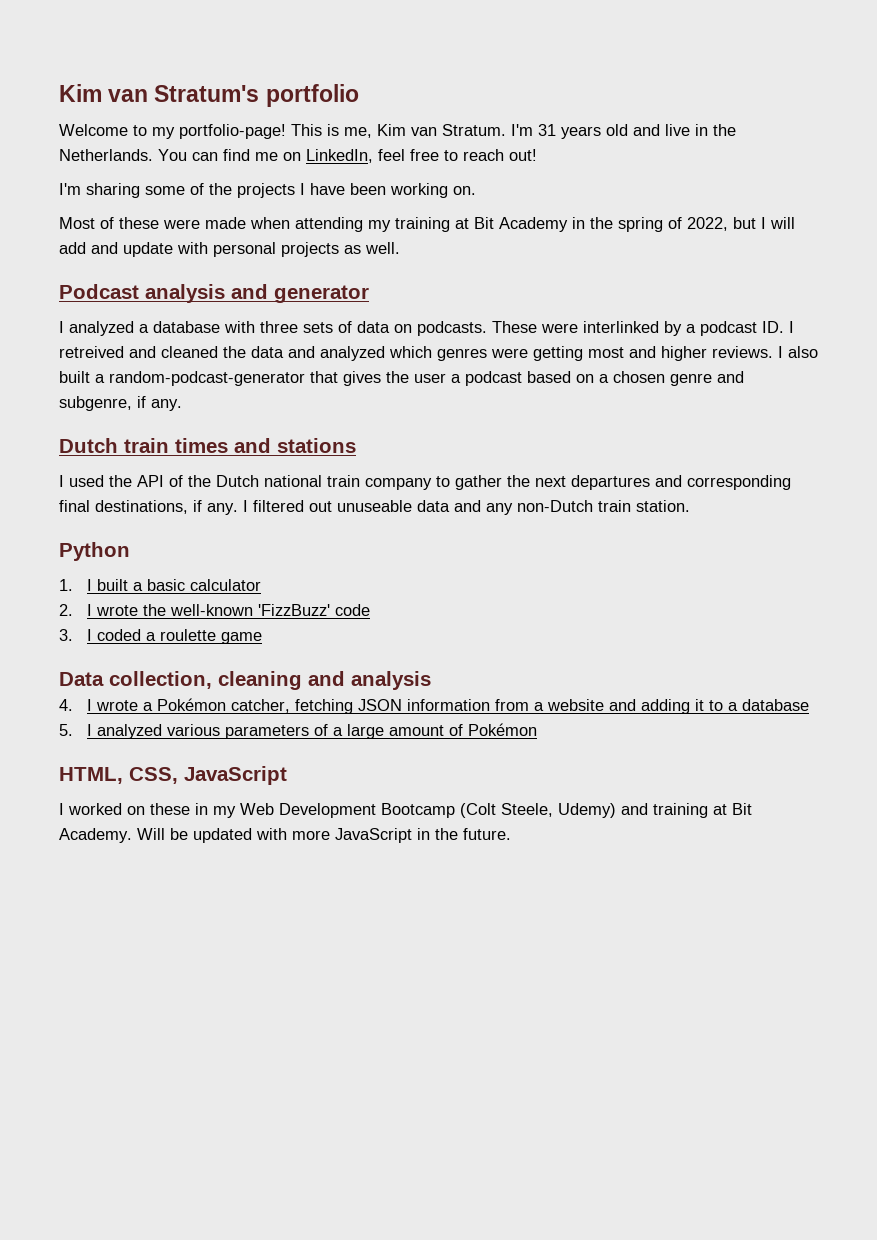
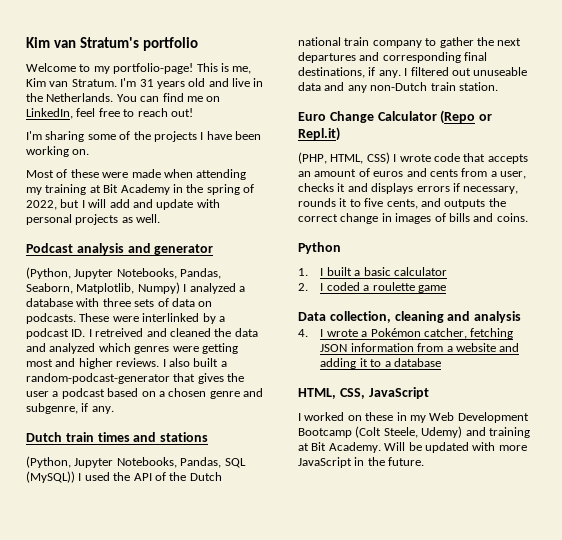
- I analyzed a database with three sets of data on podcasts.
+ (Python, Jupyter Notebooks, Pandas, Seaborn, Matplotlib, Numpy) I analyzed a database with three sets of data on podcasts.
- I used the API of the Dutch national train company to gather the next departures and corresponding final destinations, if any.
+ (Python, Jupyter Notebooks, Pandas, SQL (MySQL)) I used the API of the Dutch national train company to gather the next departures and corresponding final destinations, if any.
+ Euro Change Calculator (Repo or Repl.it)
+ (PHP, HTML, CSS) I wrote code that accepts an amount of euros and cents from a user, checks it and displays errors if necessary, rounds it to five cents, and outputs the correct change in images of bills and coins.
- 2. I wrote the well-known 'FizzBuzz' code
- 3. I coded a roulette game
+ 2. I coded a roulette game
- 5. I analyzed various parameters of a large amount of Pokémon

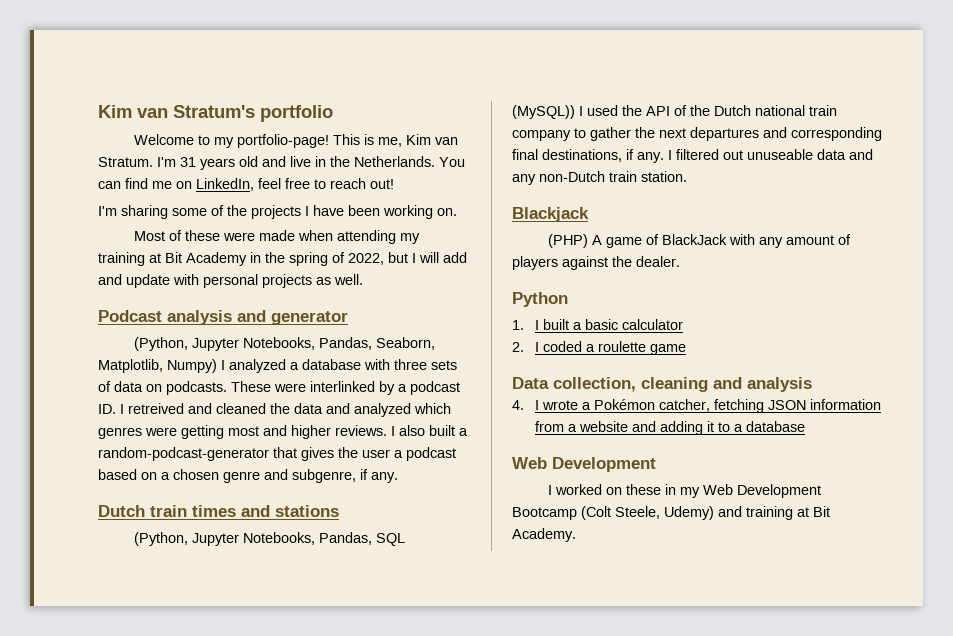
- Euro Change Calculator (Repo or Repl.it)
- (PHP, HTML, CSS) I wrote code that accepts an amount of euros and cents from a user, checks it and displays errors if necessary, rounds it to five cents, and outputs the correct change in images of bills and coins.
+ Blackjack
+ (PHP) A game of BlackJack with any amount of players against the dealer.
  4. I wrote a Pokémon catcher, fetching JSON information from a website and adding it to a database
- HTML, CSS, JavaScript
+ Web Development
- Will be updated with more JavaScript in the future.

